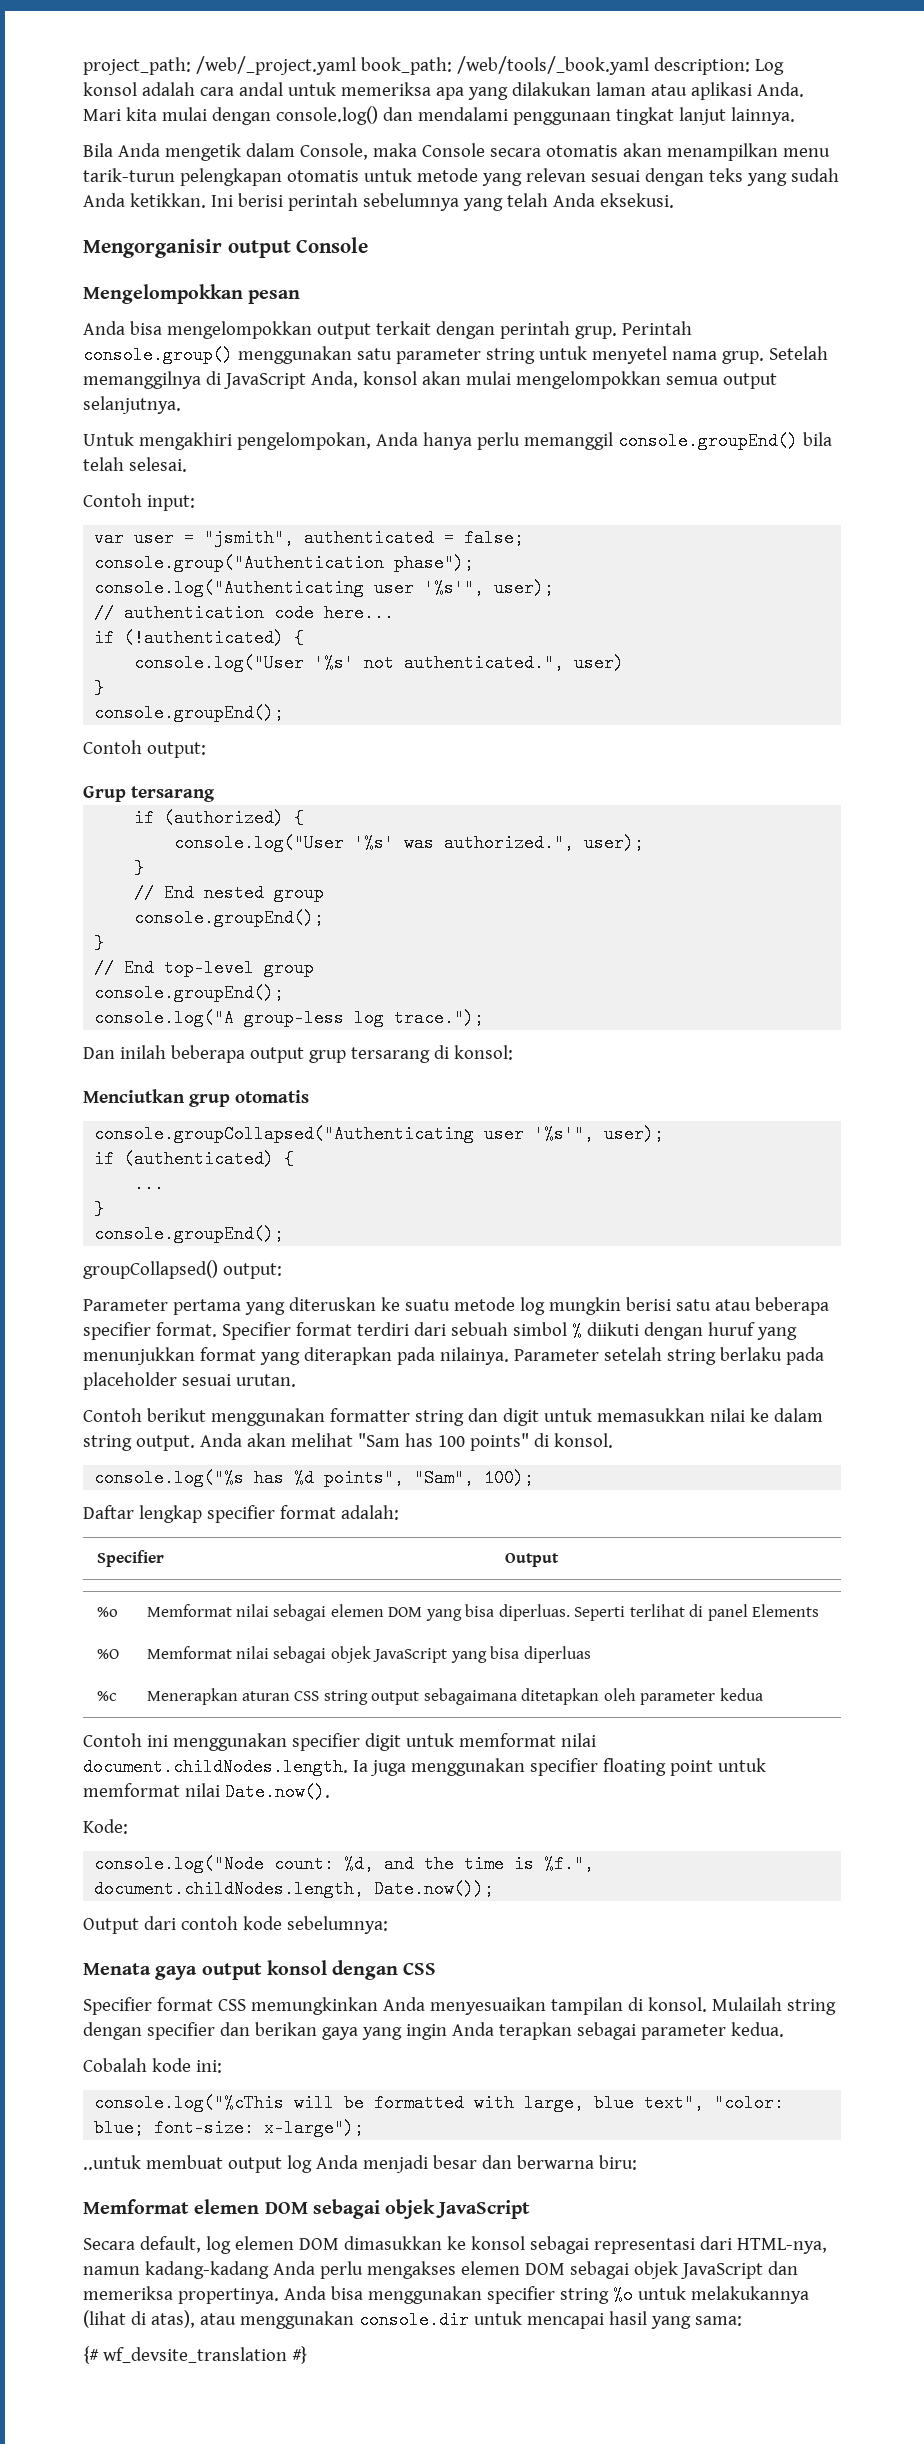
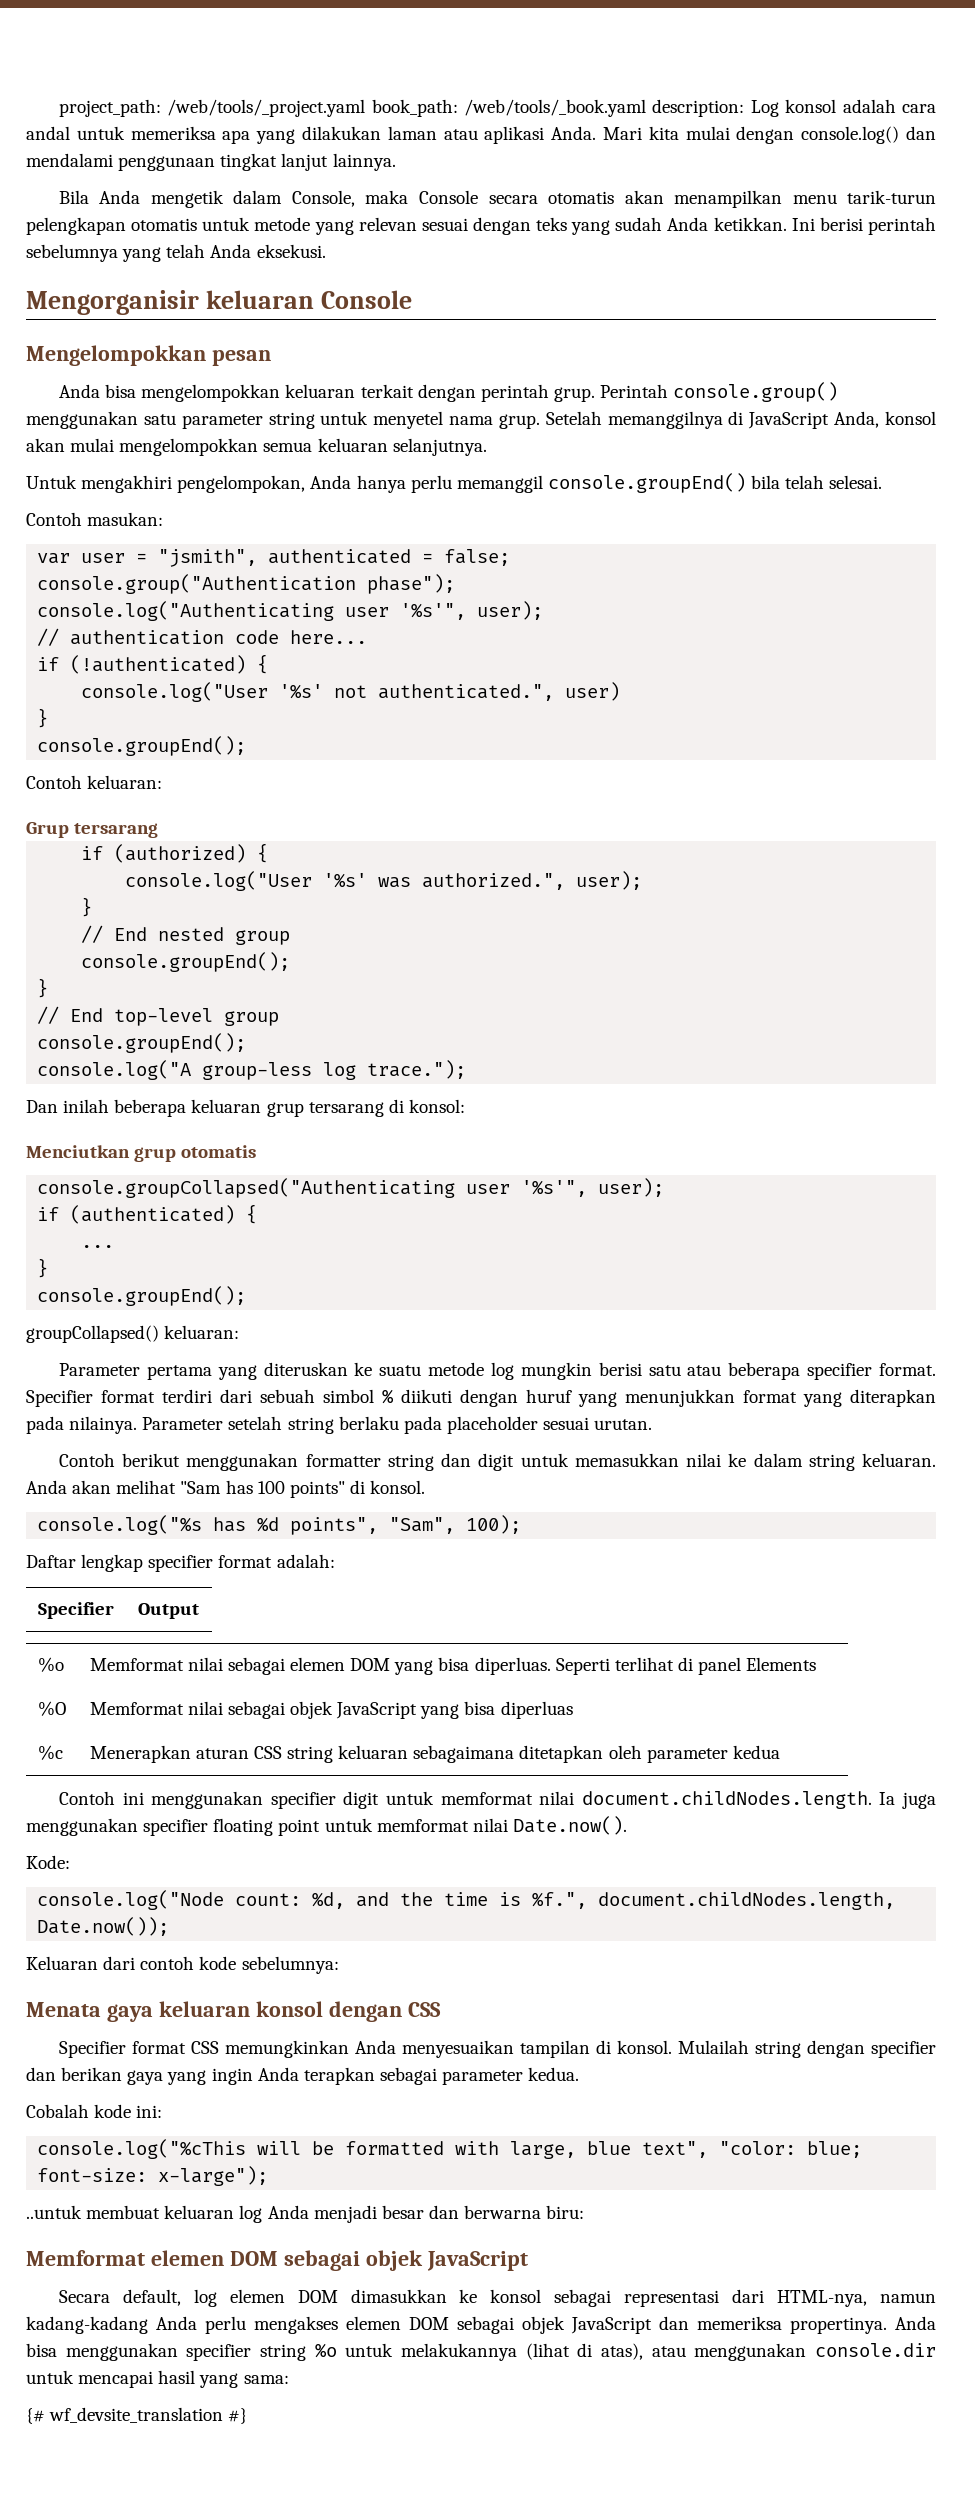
- project_path: /web/_project.yaml book_path: /web/tools/_book.yaml description: Log konsol adalah cara andal untuk memeriksa apa yang dilakukan laman atau aplikasi Anda.
+ project_path: /web/tools/_project.yaml book_path: /web/tools/_book.yaml description: Log konsol adalah cara andal untuk memeriksa apa yang dilakukan laman atau aplikasi Anda.
- Mengorganisir output Console
+ Mengorganisir keluaran Console
- Anda bisa mengelompokkan output terkait dengan perintah grup.
+ Anda bisa mengelompokkan keluaran terkait dengan perintah grup.
- Setelah memanggilnya di JavaScript Anda, konsol akan mulai mengelompokkan semua output selanjutnya.
+ Setelah memanggilnya di JavaScript Anda, konsol akan mulai mengelompokkan semua keluaran selanjutnya.
- Contoh input:
+ Contoh masukan:
- Contoh output:
+ Contoh keluaran:
- Dan inilah beberapa output grup tersarang di konsol:
+ Dan inilah beberapa keluaran grup tersarang di konsol:
- groupCollapsed() output:
+ groupCollapsed() keluaran:
- Contoh berikut menggunakan formatter string dan digit untuk memasukkan nilai ke dalam string output.
+ Contoh berikut menggunakan formatter string dan digit untuk memasukkan nilai ke dalam string keluaran.
- %c | Menerapkan aturan CSS string output sebagaimana ditetapkan oleh parameter kedua
+ %c | Menerapkan aturan CSS string keluaran sebagaimana ditetapkan oleh parameter kedua
- Output dari contoh kode sebelumnya:
+ Keluaran dari contoh kode sebelumnya:
- Menata gaya output konsol dengan CSS
+ Menata gaya keluaran konsol dengan CSS
- ..untuk membuat output log Anda menjadi besar dan berwarna biru:
+ ..untuk membuat keluaran log Anda menjadi besar dan berwarna biru:

